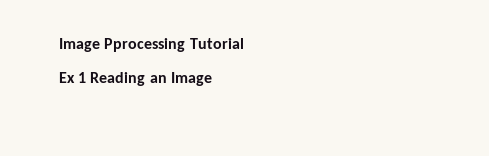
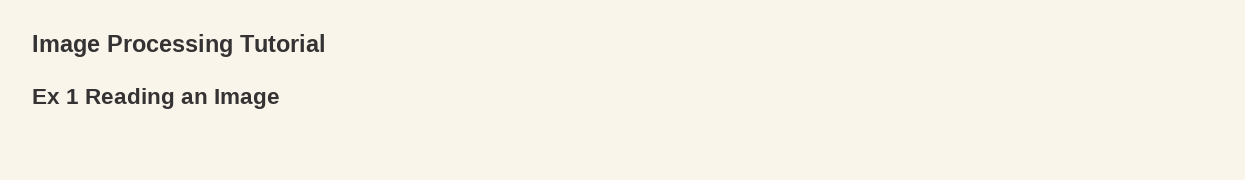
- Image Pprocessing Tutorial
+ Image Processing Tutorial

